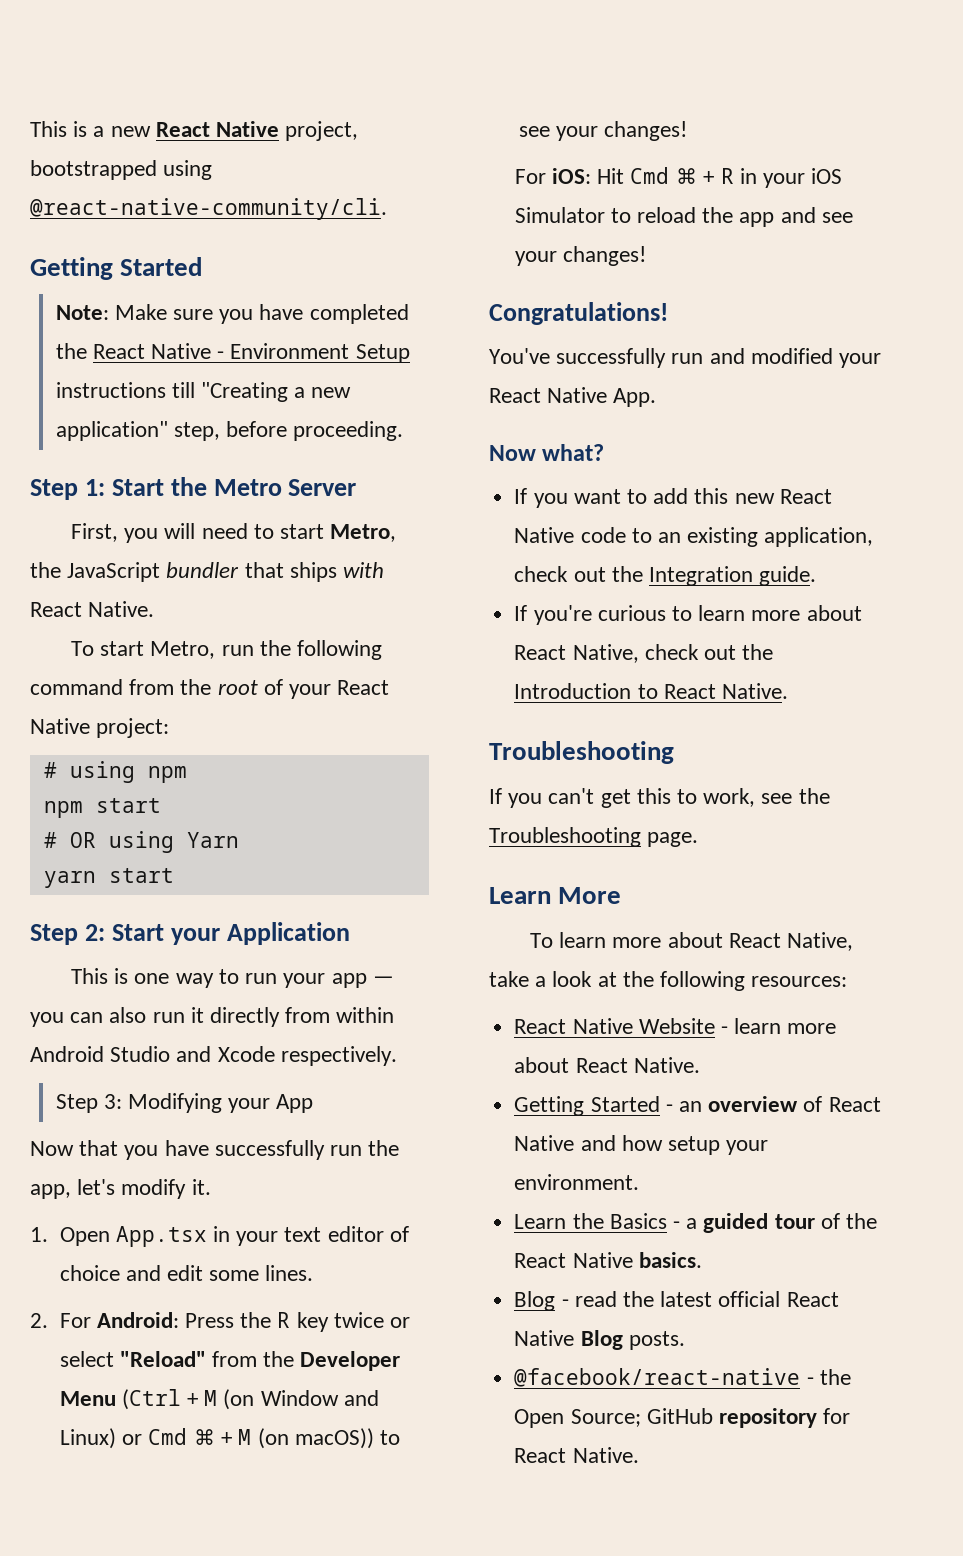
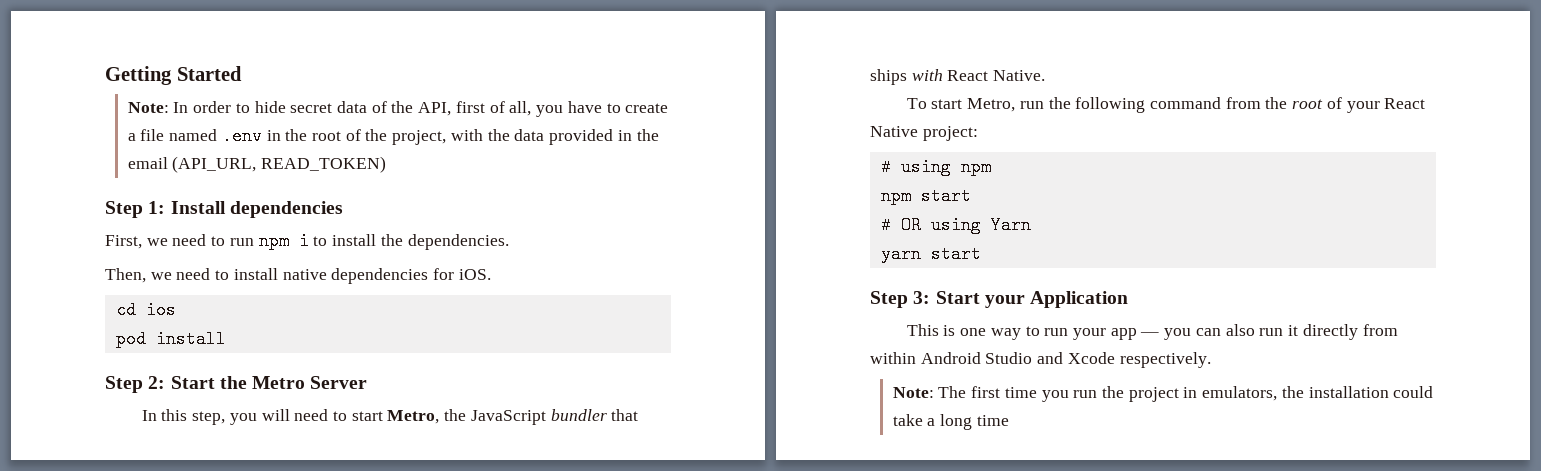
- This is a new React Native project, bootstrapped using @react-native-community/cli.
  Getting Started
- Note: Make sure you have completed the React Native - Environment Setup instructions till "Creating a new application" step, before proceeding.
- Step 1: Start the Metro Server
+ Note: In order to hide secret data of the API, first of all, you have to create a file named .env in the root of the project, with the data provided in the email (API_URL, READ_TOKEN)
+ Step 1: Install dependencies
+ First, we need to run npm i to install the dependencies.
+ Then, we need to install native dependencies for iOS.
+ cd ios
+ pod install
+ Step 2: Start the Metro Server
- First, you will need to start Metro, the JavaScript bundler that ships with React Native.
+ In this step, you will need to start Metro, the JavaScript bundler that ships with React Native.
- Step 2: Start your Application
+ Step 3: Start your Application
- Step 3: Modifying your App
- Now that you have successfully run the app, let's modify it.
- 1. Open App.tsx in your text editor of choice and edit some lines.
- 2. For Android: Press the R key twice or select "Reload" from the Developer Menu (Ctrl + M (on Window and Linux) or Cmd ⌘ + M (on macOS)) to see your changes!
- For iOS: Hit Cmd ⌘ + R in your iOS Simulator to reload the app and see your changes!
- Congratulations!
- You've successfully run and modified your React Native App.
- Now what?
- If you want to add this new React Native code to an existing application, check out the Integration guide.
- If you're curious to learn more about React Native, check out the Introduction to React Native.
- Troubleshooting
- If you can't get this to work, see the Troubleshooting page.
- Learn More
- To learn more about React Native, take a look at the following resources:
- React Native Website - learn more about React Native.
- Getting Started - an overview of React Native and how setup your environment.
- Learn the Basics - a guided tour of the React Native basics.
- Blog - read the latest official React Native Blog posts.
- @facebook/react-native - the Open Source; GitHub repository for React Native.
+ Note: The first time you run the project in emulators, the installation could take a long time

